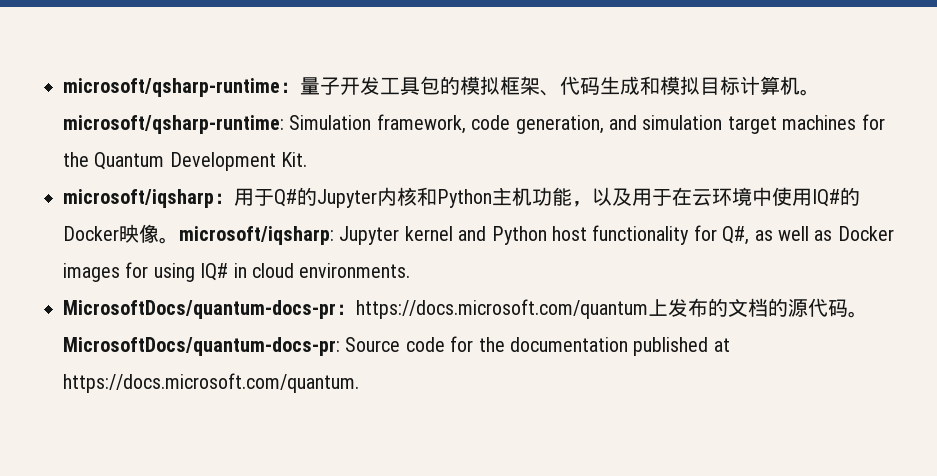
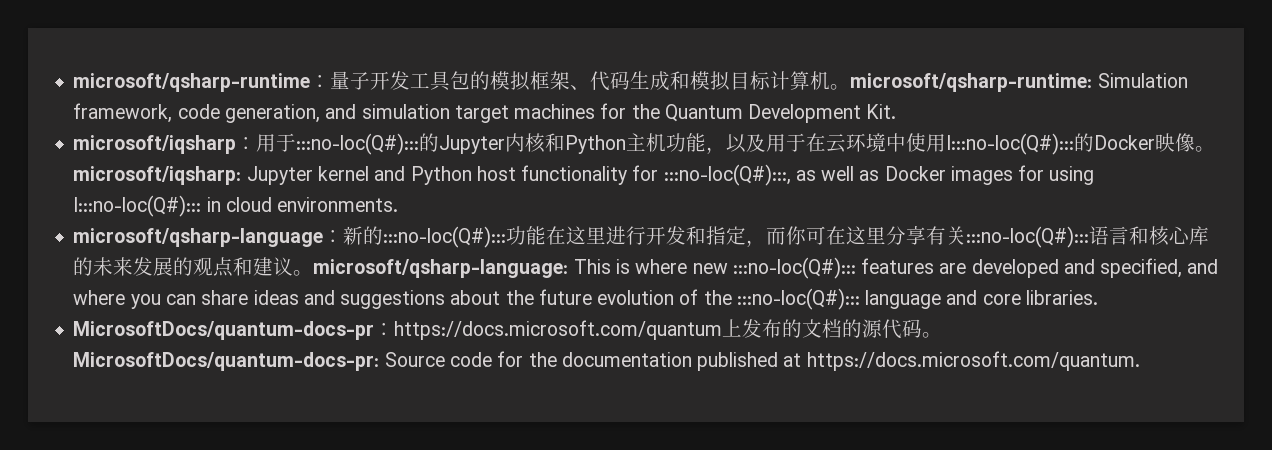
- microsoft/iqsharp：用于Q#的Jupyter内核和Python主机功能，以及用于在云环境中使用IQ#的Docker映像。microsoft/iqsharp: Jupyter kernel and Python host functionality for Q#, as well as Docker images for using IQ# in cloud environments.
+ microsoft/iqsharp：用于:::no-loc(Q#):::的Jupyter内核和Python主机功能，以及用于在云环境中使用I:::no-loc(Q#):::的Docker映像。microsoft/iqsharp: Jupyter kernel and Python host functionality for :::no-loc(Q#):::, as well as Docker images for using I:::no-loc(Q#)::: in cloud environments.
+ microsoft/qsharp-language：新的:::no-loc(Q#):::功能在这里进行开发和指定，而你可在这里分享有关:::no-loc(Q#):::语言和核心库的未来发展的观点和建议。microsoft/qsharp-language: This is where new :::no-loc(Q#)::: features are developed and specified, and where you can share ideas and suggestions about the future evolution of the :::no-loc(Q#)::: language and core libraries.

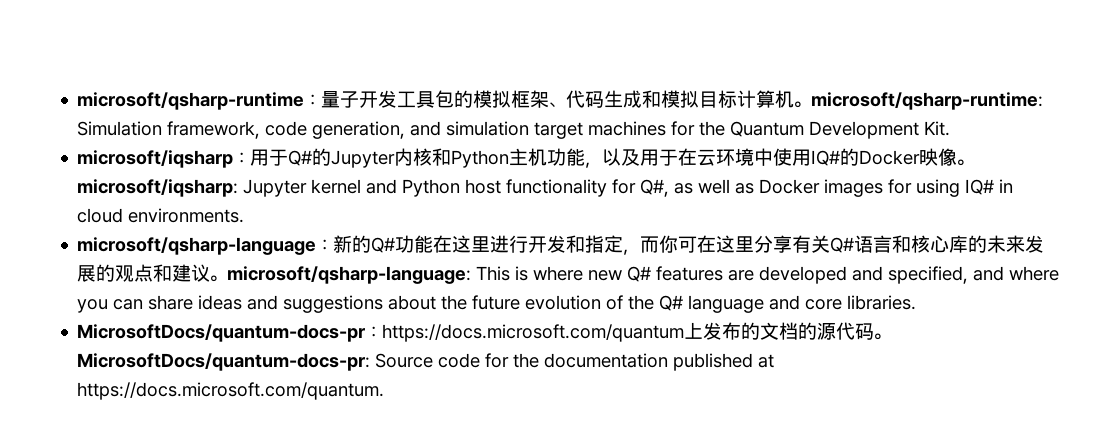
- microsoft/iqsharp：用于:::no-loc(Q#):::的Jupyter内核和Python主机功能，以及用于在云环境中使用I:::no-loc(Q#):::的Docker映像。microsoft/iqsharp: Jupyter kernel and Python host functionality for :::no-loc(Q#):::, as well as Docker images for using I:::no-loc(Q#)::: in cloud environments.
+ microsoft/iqsharp：用于Q#的Jupyter内核和Python主机功能，以及用于在云环境中使用IQ#的Docker映像。microsoft/iqsharp: Jupyter kernel and Python host functionality for Q#, as well as Docker images for using IQ# in cloud environments.
- microsoft/qsharp-language：新的:::no-loc(Q#):::功能在这里进行开发和指定，而你可在这里分享有关:::no-loc(Q#):::语言和核心库的未来发展的观点和建议。microsoft/qsharp-language: This is where new :::no-loc(Q#)::: features are developed and specified, and where you can share ideas and suggestions about the future evolution of the :::no-loc(Q#)::: language and core libraries.
+ microsoft/qsharp-language：新的Q#功能在这里进行开发和指定，而你可在这里分享有关Q#语言和核心库的未来发展的观点和建议。microsoft/qsharp-language: This is where new Q# features are developed and specified, and where you can share ideas and suggestions about the future evolution of the Q# language and core libraries.

